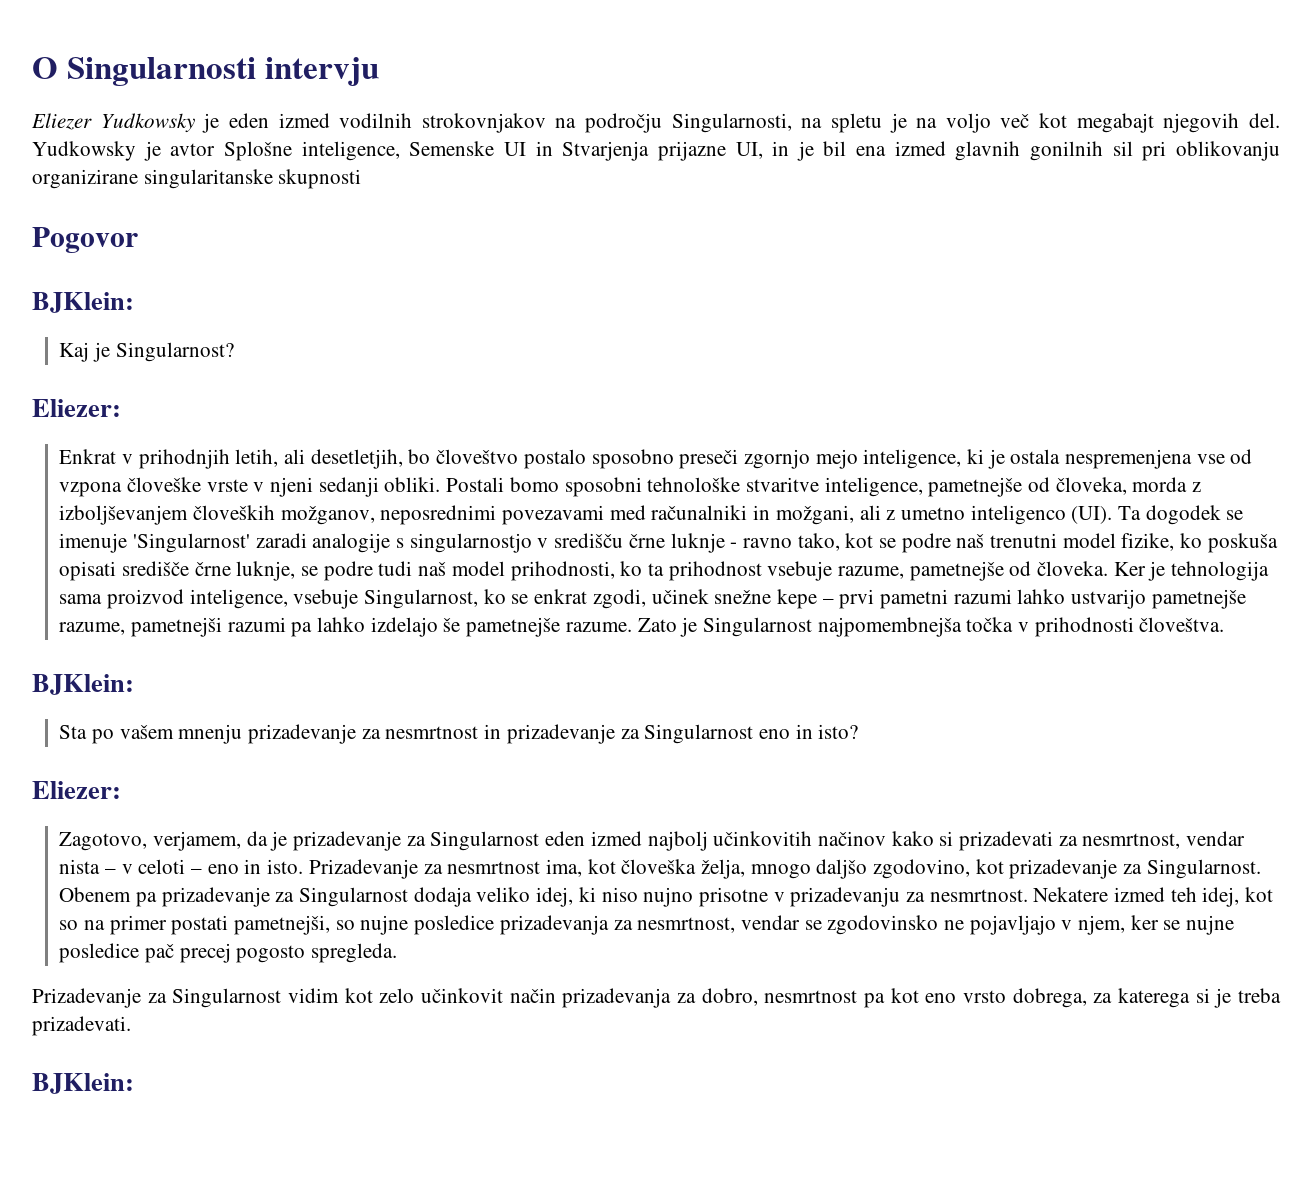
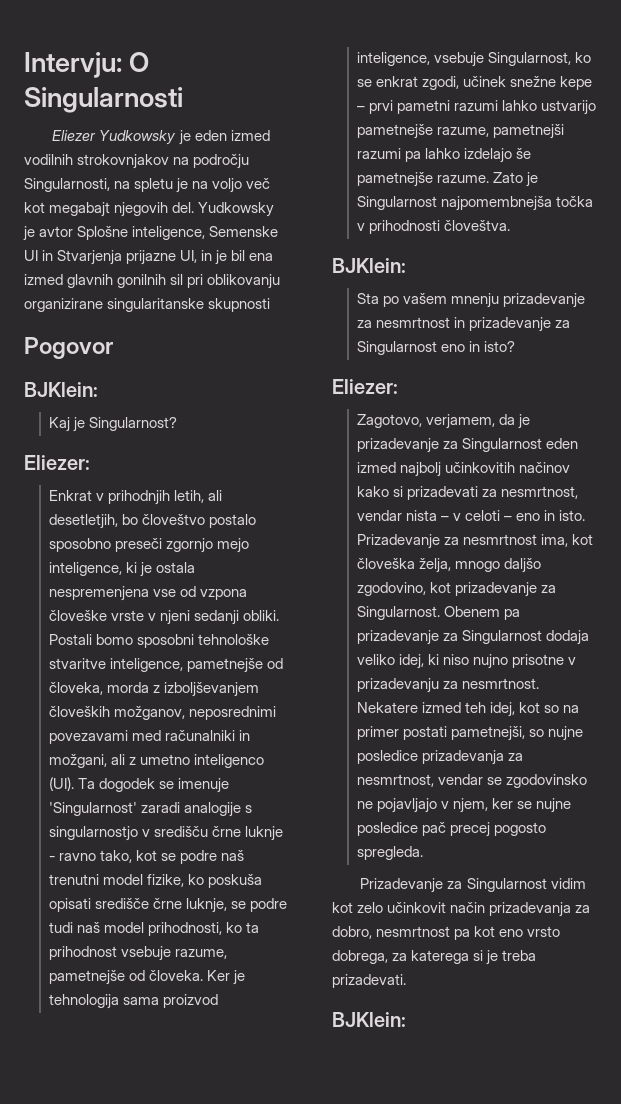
- O Singularnosti intervju
+ Intervju: O Singularnosti

